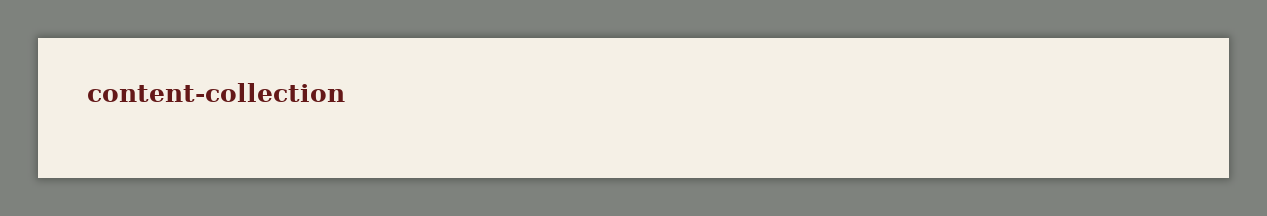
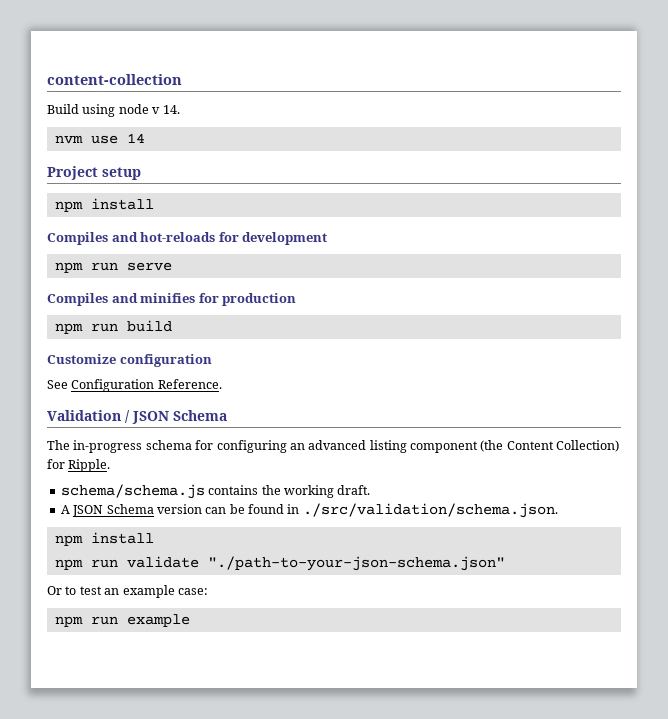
+ Build using node v 14.
+ nvm use 14
+ Project setup
+ npm install
+ Compiles and hot-reloads for development
+ npm run serve
+ Compiles and minifies for production
+ npm run build
+ Customize configuration
+ See Configuration Reference.
+ Validation / JSON Schema
+ The in-progress schema for configuring an advanced listing component (the Content Collection) for Ripple.
+ schema/schema.js contains the working draft.
+ A JSON Schema version can be found in ./src/validation/schema.json.
+ npm install
+ npm run validate "./path-to-your-json-schema.json"
+ Or to test an example case:
+ npm run example

